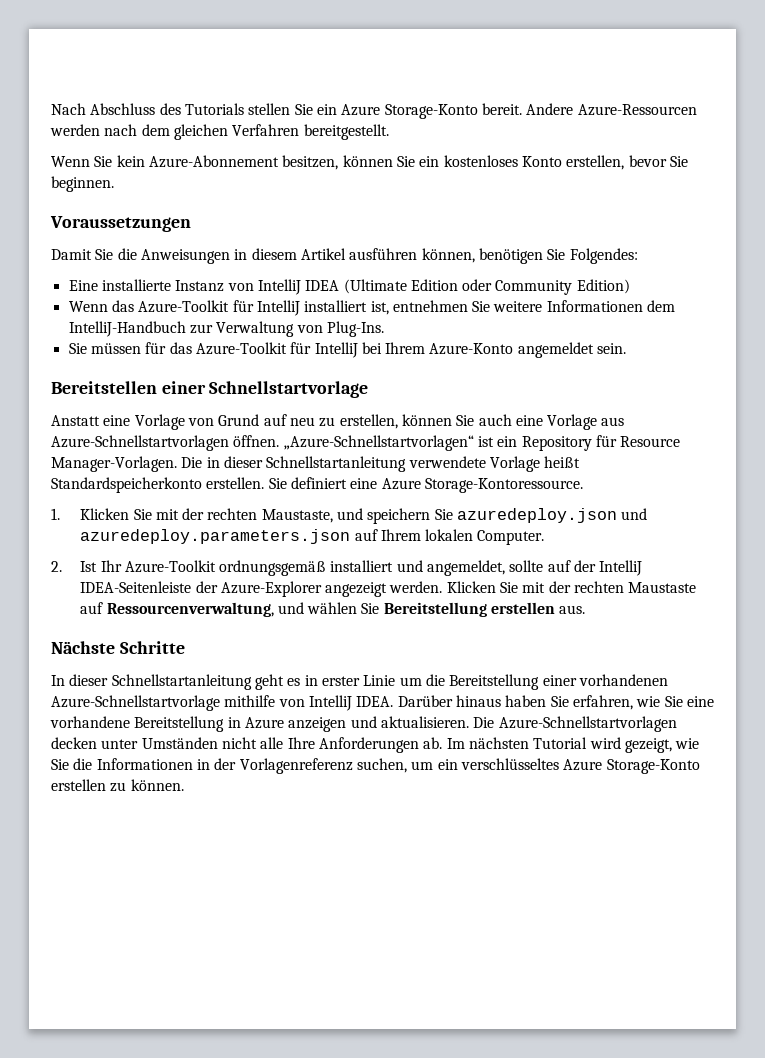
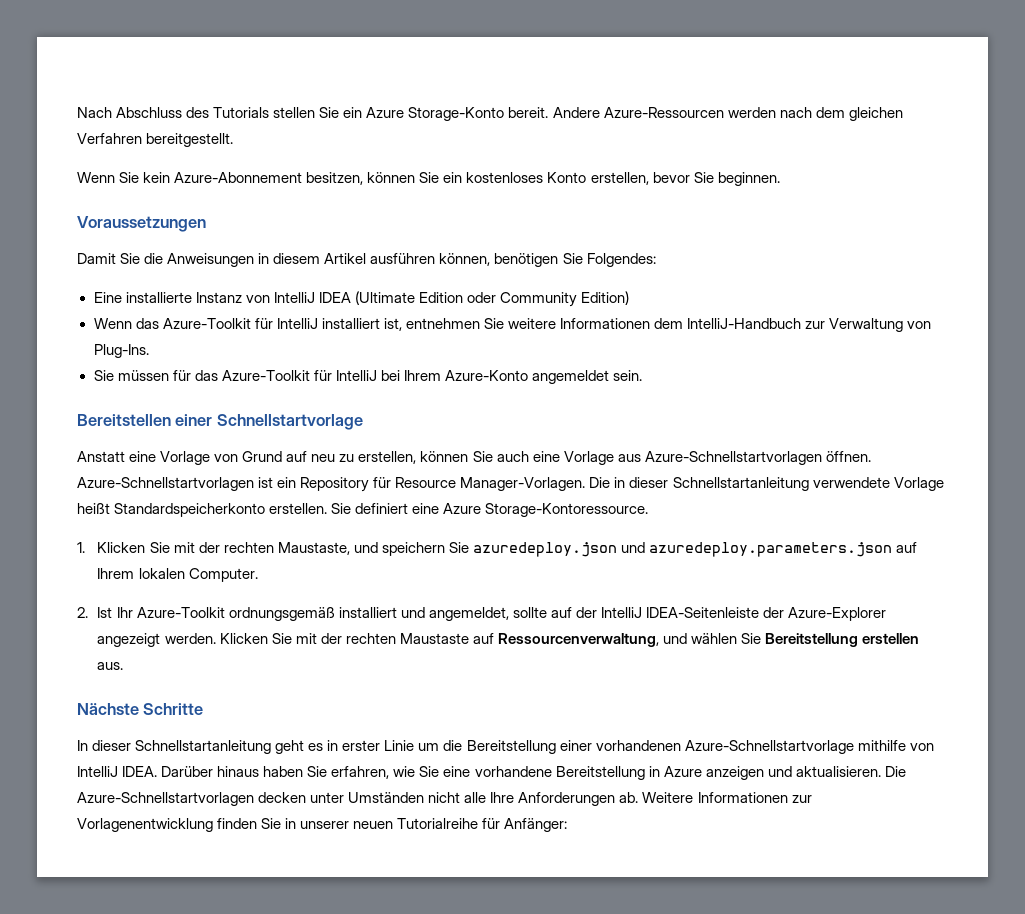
- „Azure-Schnellstartvorlagen“ ist ein Repository für Resource Manager-Vorlagen.
+ Azure-Schnellstartvorlagen ist ein Repository für Resource Manager-Vorlagen.
- Im nächsten Tutorial wird gezeigt, wie Sie die Informationen in der Vorlagenreferenz suchen, um ein verschlüsseltes Azure Storage-Konto erstellen zu können.
+ Weitere Informationen zur Vorlagenentwicklung finden Sie in unserer neuen Tutorialreihe für Anfänger:

